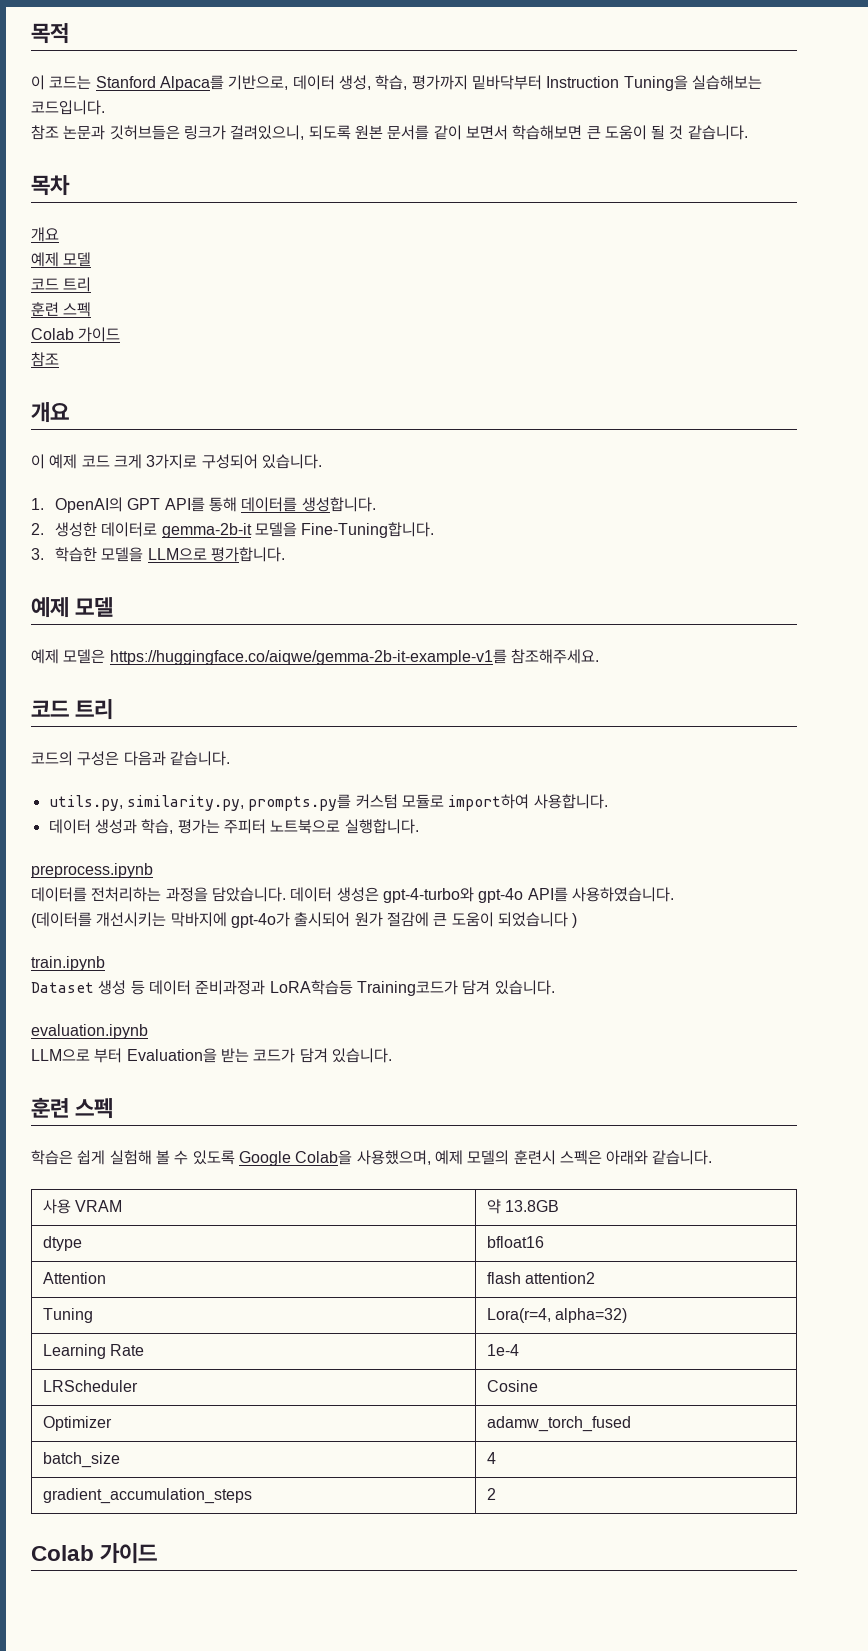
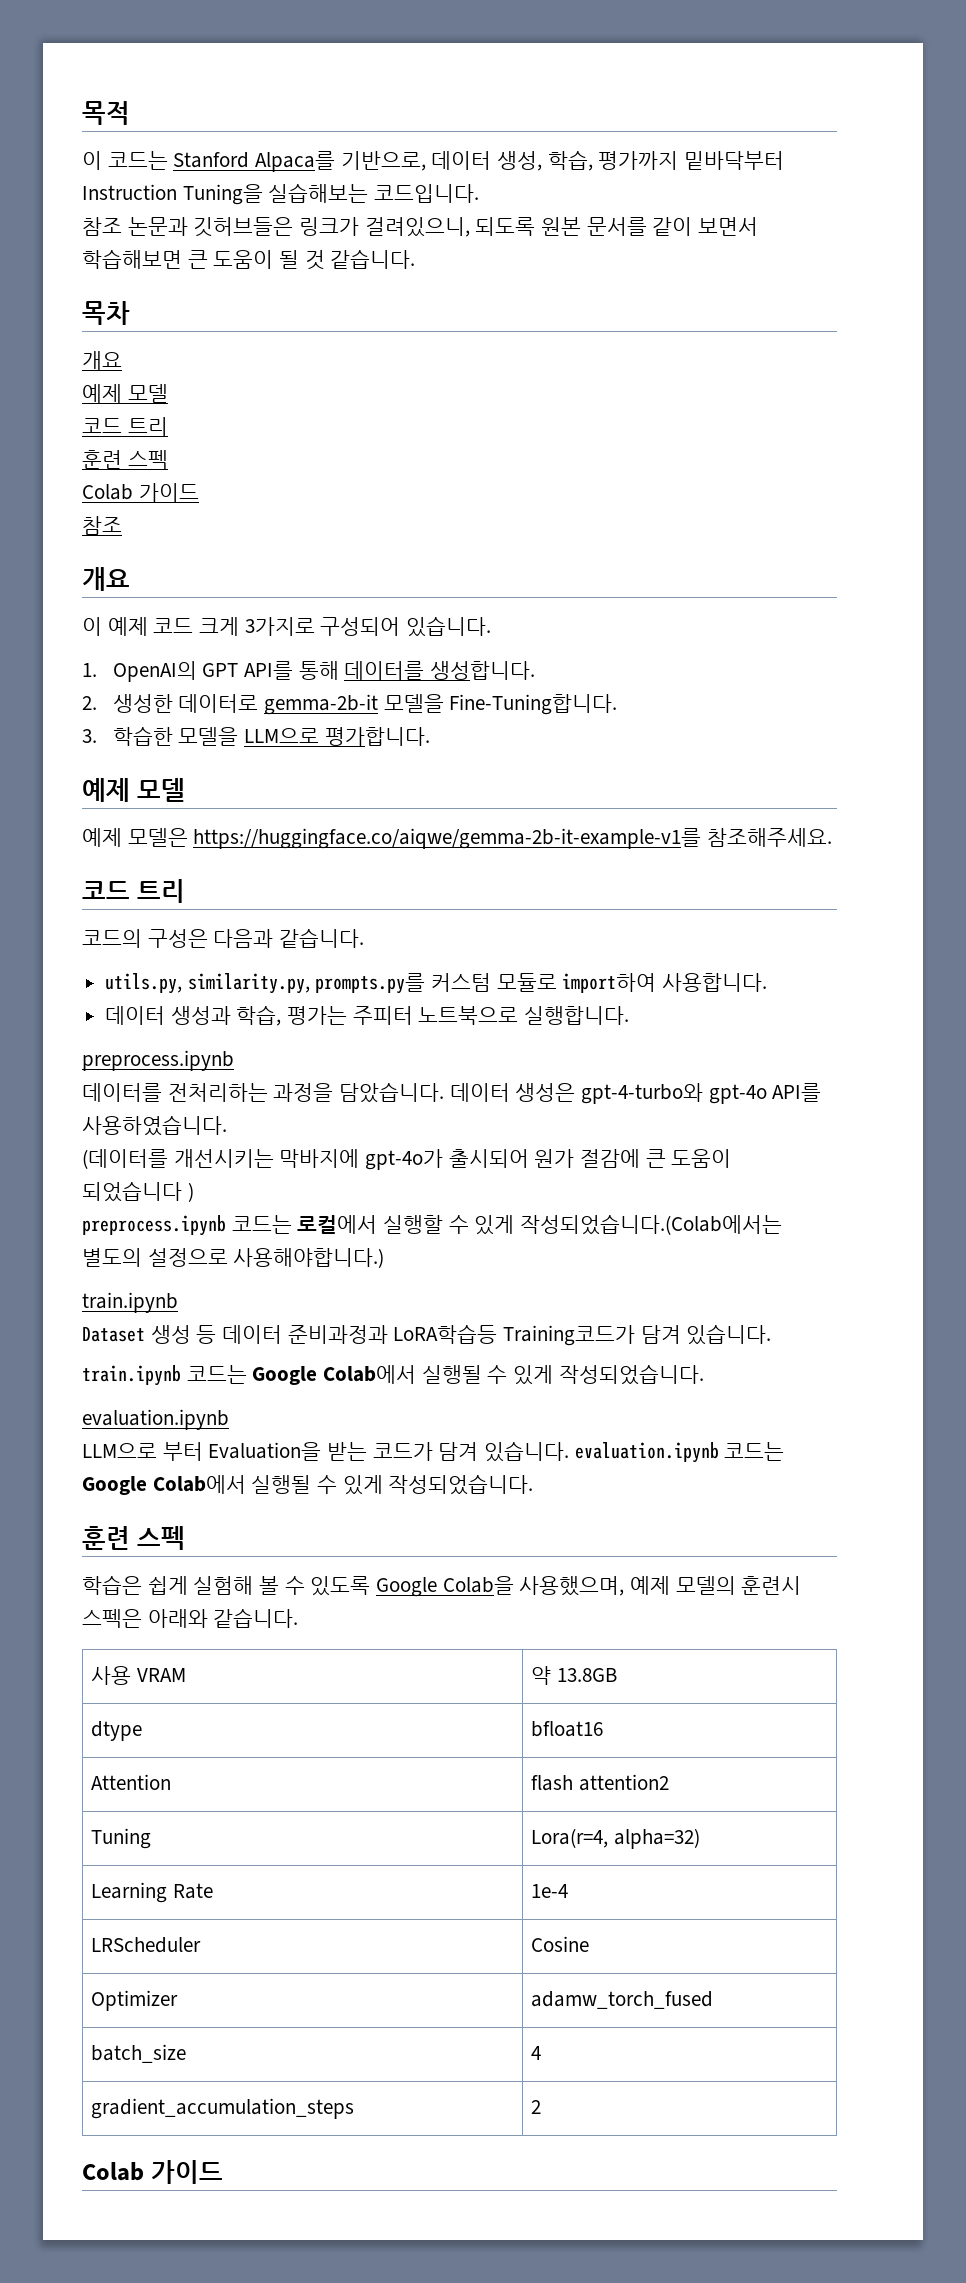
+ preprocess.ipynb 코드는 로컬에서 실행할 수 있게 작성되었습니다.(Colab에서는 별도의 설정으로 사용해야합니다.)
+ train.ipynb 코드는 Google Colab에서 실행될 수 있게 작성되었습니다.
- LLM으로 부터 Evaluation을 받는 코드가 담겨 있습니다.
+ LLM으로 부터 Evaluation을 받는 코드가 담겨 있습니다. evaluation.ipynb 코드는 Google Colab에서 실행될 수 있게 작성되었습니다.

